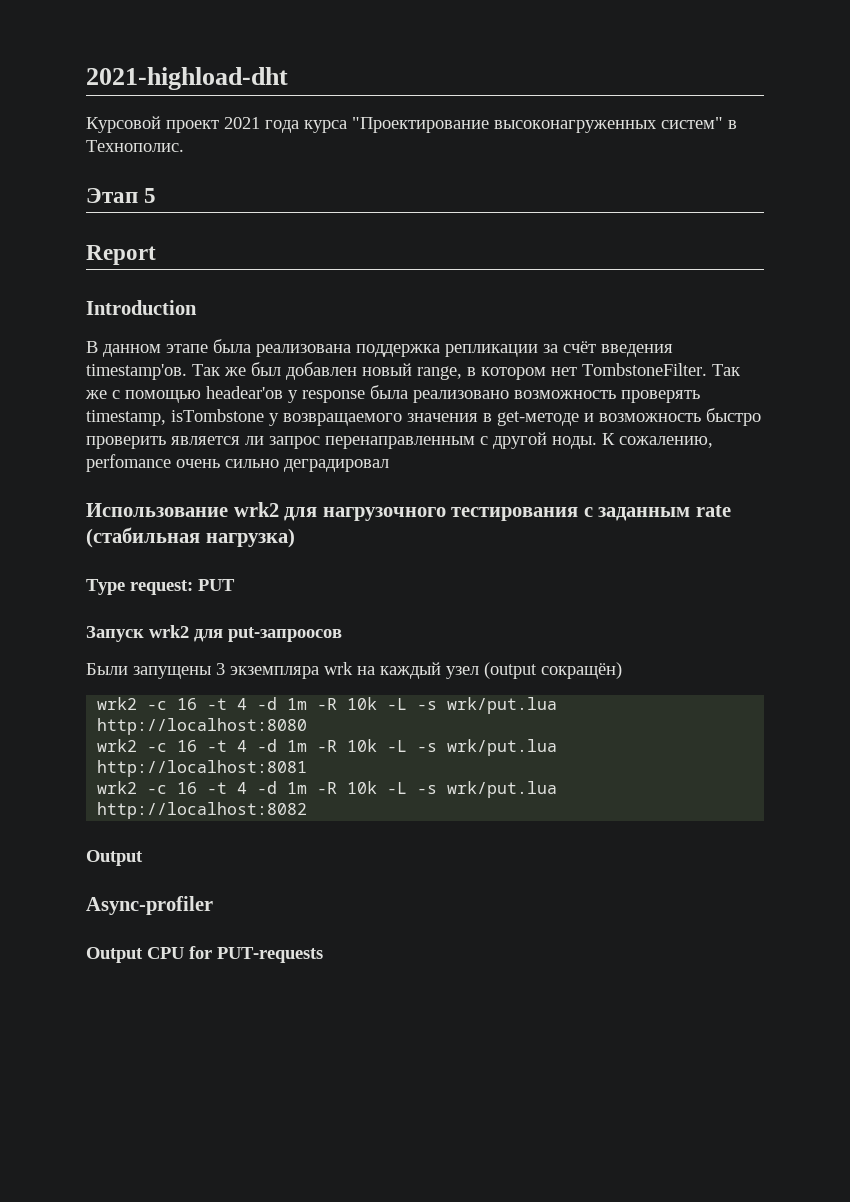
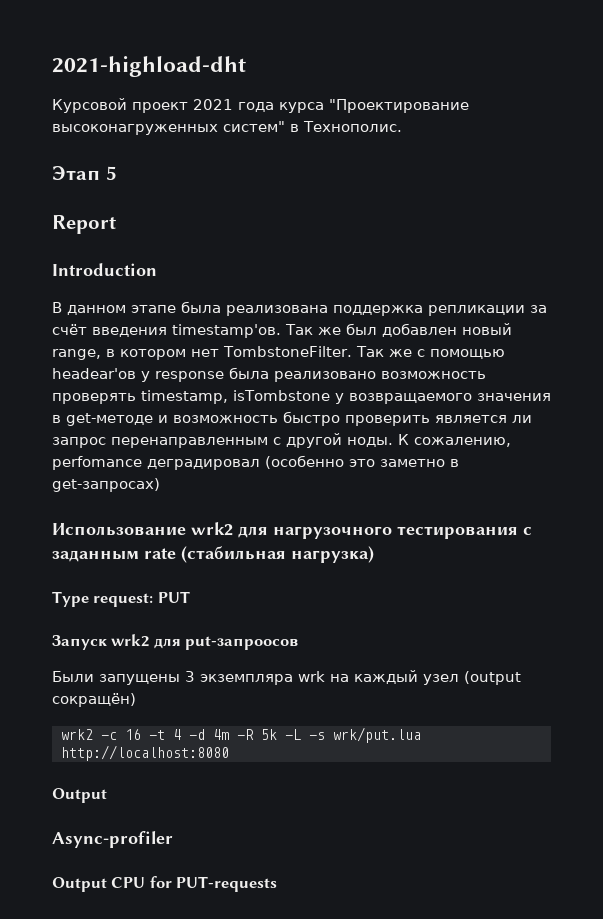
- К сожалению, perfomance очень сильно деградировал
+ К сожалению, perfomance деградировал (особенно это заметно в get-запросах)
- wrk2 -c 16 -t 4 -d 1m -R 10k -L -s wrk/put.lua http://localhost:8080
+ wrk2 -c 16 -t 4 -d 4m -R 5k -L -s wrk/put.lua http://localhost:8080
- wrk2 -c 16 -t 4 -d 1m -R 10k -L -s wrk/put.lua http://localhost:8081
- wrk2 -c 16 -t 4 -d 1m -R 10k -L -s wrk/put.lua http://localhost:8082

